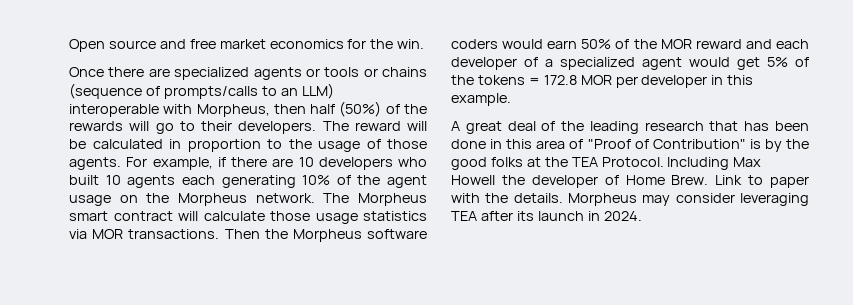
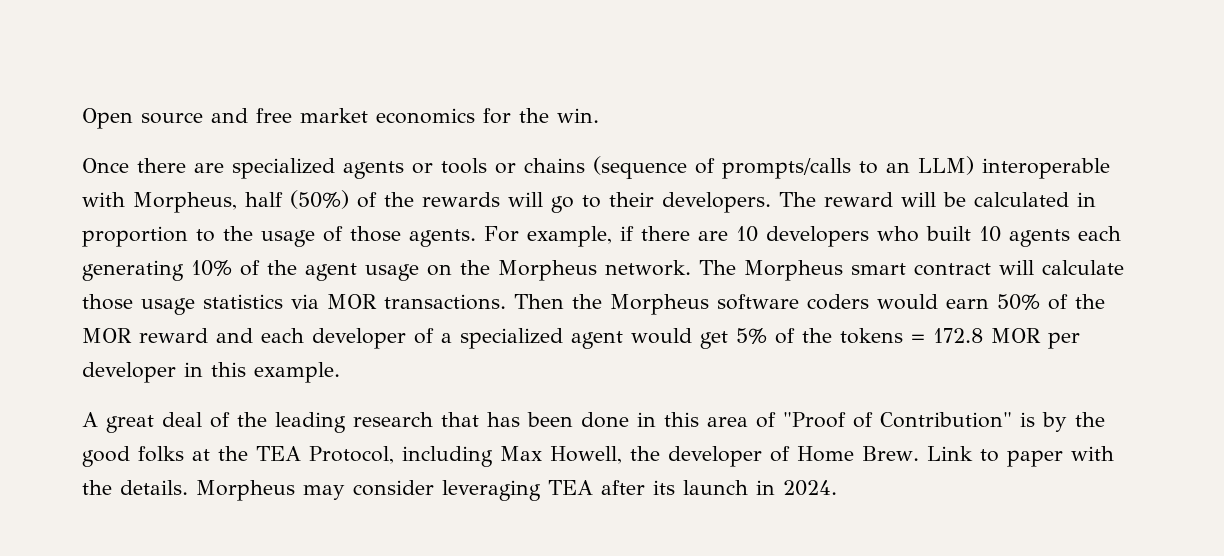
- Once there are specialized agents or tools or chains (sequence of prompts/calls to an LLM) interoperable with Morpheus, then half (50%) of the rewards will go to their developers.
+ Once there are specialized agents or tools or chains (sequence of prompts/calls to an LLM) interoperable with Morpheus, half (50%) of the rewards will go to their developers.
- A great deal of the leading research that has been done in this area of "Proof of Contribution" is by the good folks at the TEA Protocol. Including Max Howell the developer of Home Brew.
+ A great deal of the leading research that has been done in this area of "Proof of Contribution" is by the good folks at the TEA Protocol, including Max Howell, the developer of Home Brew.

